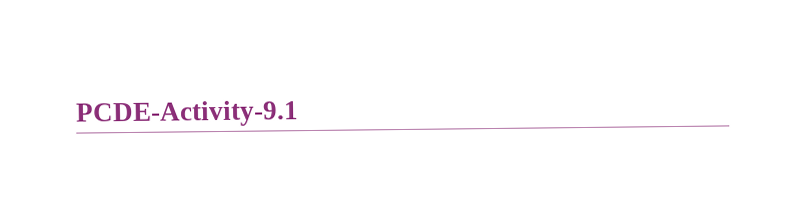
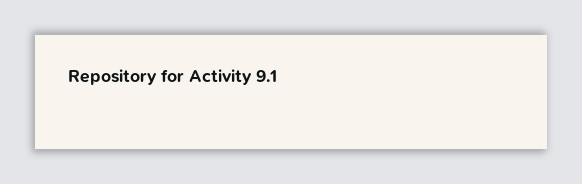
- PCDE-Activity-9.1
+ Repository for Activity 9.1

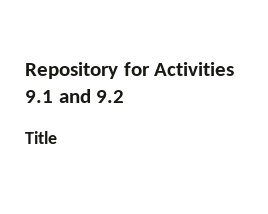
- Repository for Activity 9.1
+ Repository for Activities 9.1 and 9.2
+ Title

